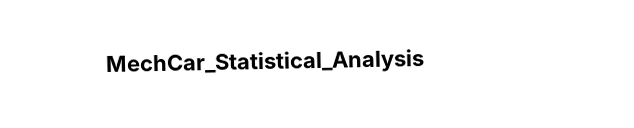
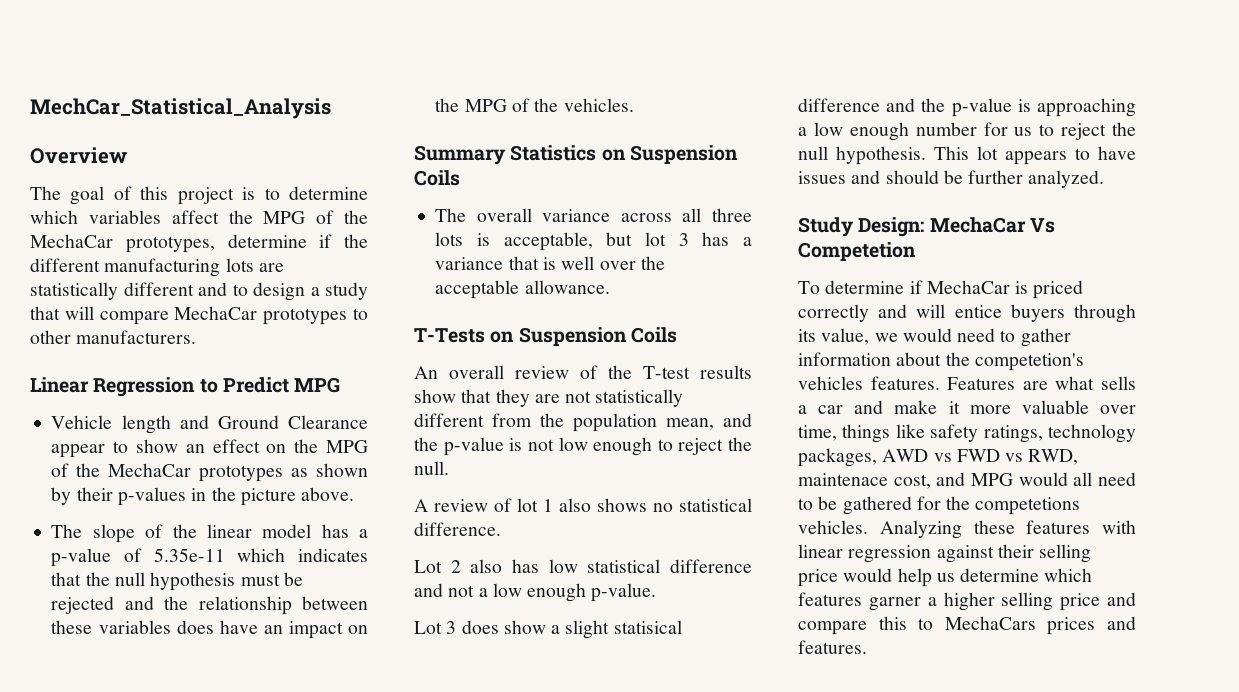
+ Overview
+ The goal of this project is to determine which variables affect the MPG of the MechaCar prototypes, determine if the different manufacturing lots are statistically different and to design a study that will compare MechaCar prototypes to other manufacturers.
+ Linear Regression to Predict MPG
+ Vehicle length and Ground Clearance appear to show an effect on the MPG of the MechaCar prototypes as shown by their p-values in the picture above.
+ The slope of the linear model has a p-value of 5.35e-11 which indicates that the null hypothesis must be rejected and the relationship between these variables does have an impact on the MPG of the vehicles.
+ Summary Statistics on Suspension Coils
+ The overall variance across all three lots is acceptable, but lot 3 has a variance that is well over the acceptable allowance.
+ T-Tests on Suspension Coils
+ An overall review of the T-test results show that they are not statistically different from the population mean, and the p-value is not low enough to reject the null.
+ A review of lot 1 also shows no statistical difference.
+ Lot 2 also has low statistical difference and not a low enough p-value.
+ Lot 3 does show a slight statisical difference and the p-value is approaching a low enough number for us to reject the null hypothesis. This lot appears to have issues and should be further analyzed.
+ Study Design: MechaCar Vs Competetion
+ To determine if MechaCar is priced correctly and will entice buyers through its value, we would need to gather information about the competetion's vehicles features. Features are what sells a car and make it more valuable over time, things like safety ratings, technology packages, AWD vs FWD vs RWD, maintenace cost, and MPG would all need to be gathered for the competetions vehicles. Analyzing these features with linear regression against their selling price would help us determine which features garner a higher selling price and compare this to MechaCars prices and features.

